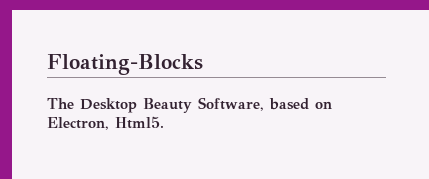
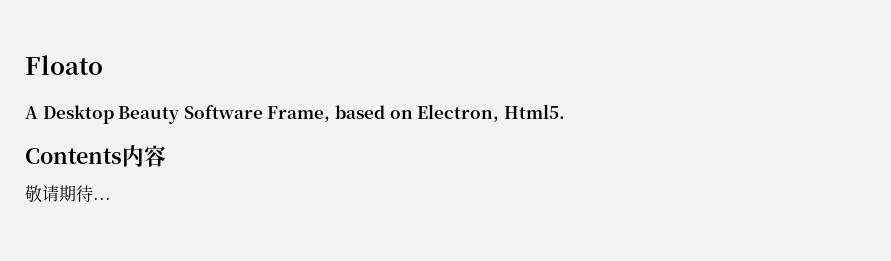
- Floating-Blocks
- The Desktop Beauty Software, based on Electron, Html5.
+ Floato
+ A Desktop Beauty Software Frame, based on Electron, Html5.
+ Contents内容
+ 敬请期待...

